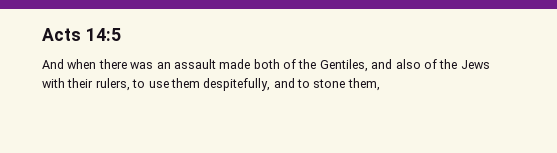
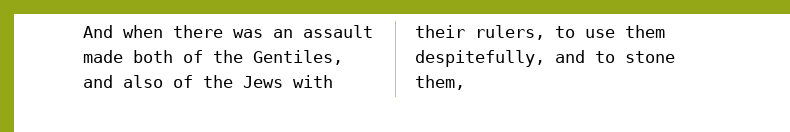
- Acts 14:5

